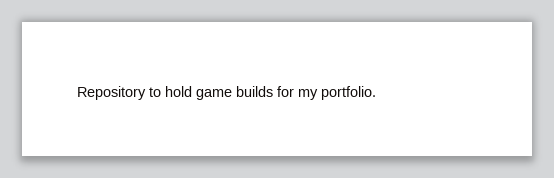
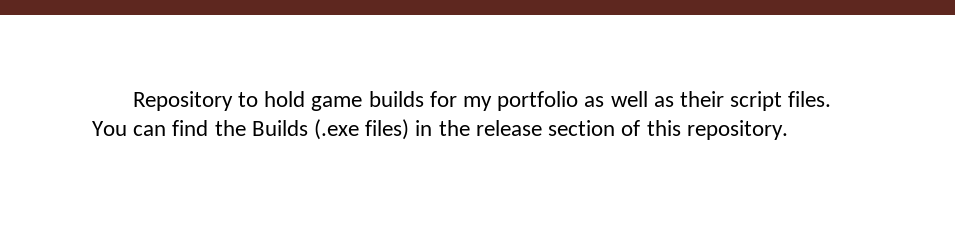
- Repository to hold game builds for my portfolio.
+ Repository to hold game builds for my portfolio as well as their script files. You can find the Builds (.exe files) in the release section of this repository.

